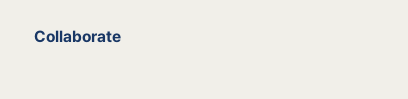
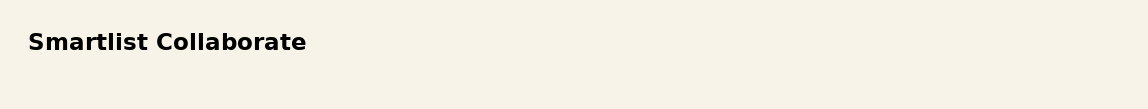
- Collaborate
+ Smartlist Collaborate

